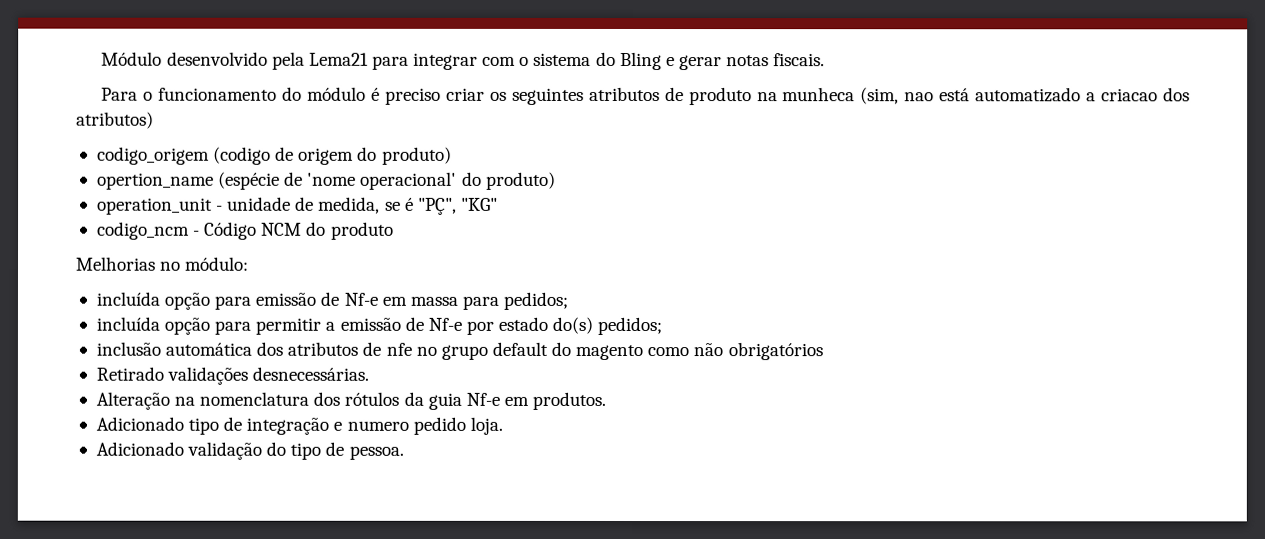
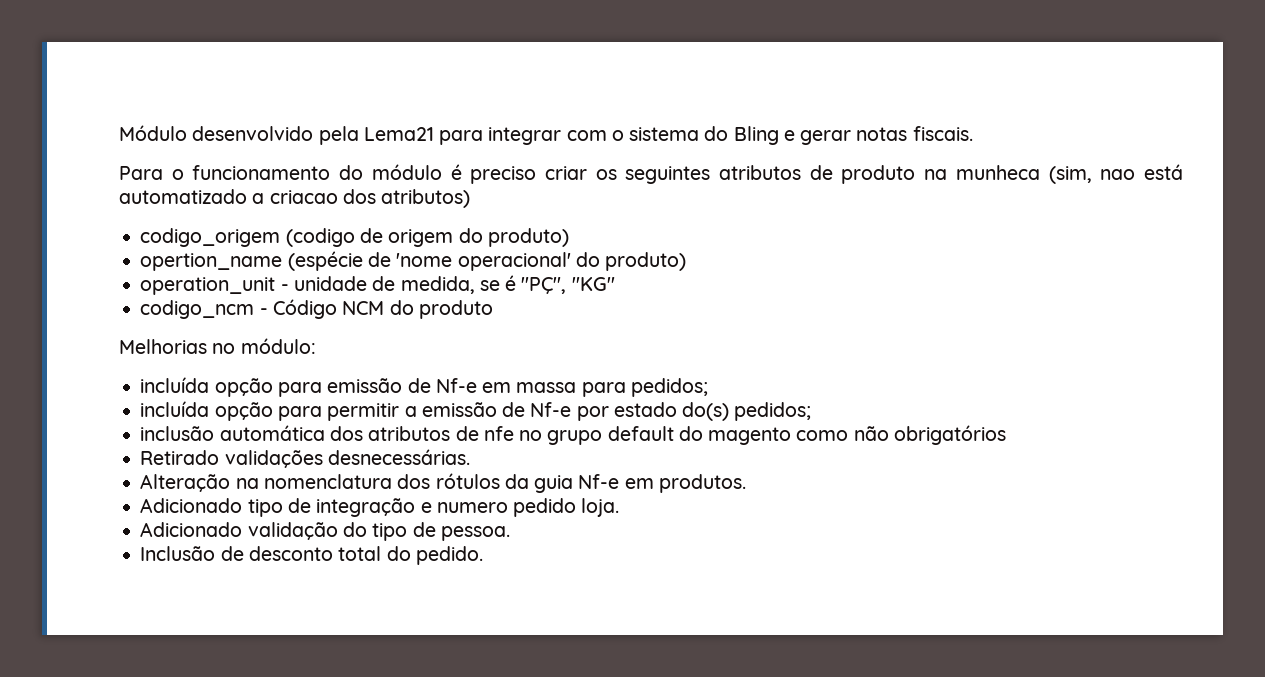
+ Inclusão de desconto total do pedido.

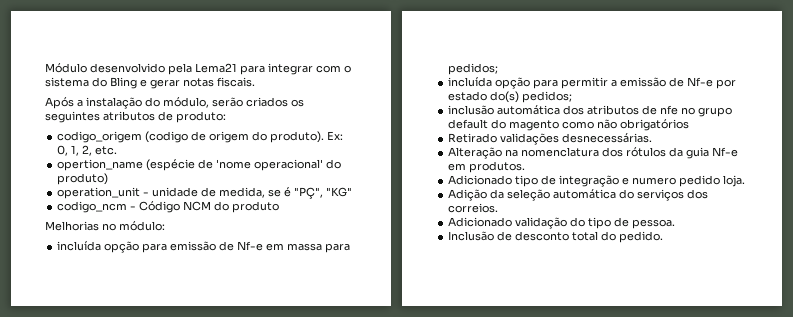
- Para o funcionamento do módulo é preciso criar os seguintes atributos de produto na munheca (sim, nao está automatizado a criacao dos atributos)
+ Após a instalação do módulo, serão criados os seguintes atributos de produto:
- codigo_origem (codigo de origem do produto)
+ codigo_origem (codigo de origem do produto). Ex: 0, 1, 2, etc.
+ Adição da seleção automática do serviços dos correios.

